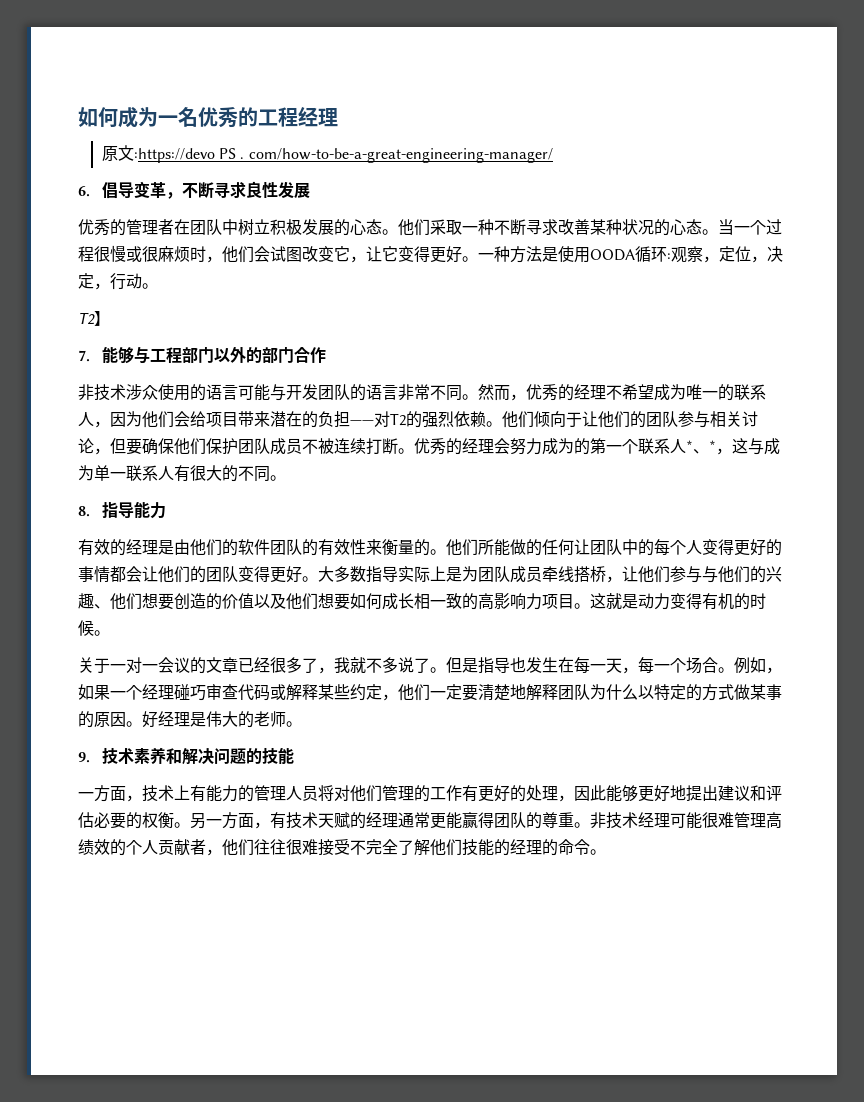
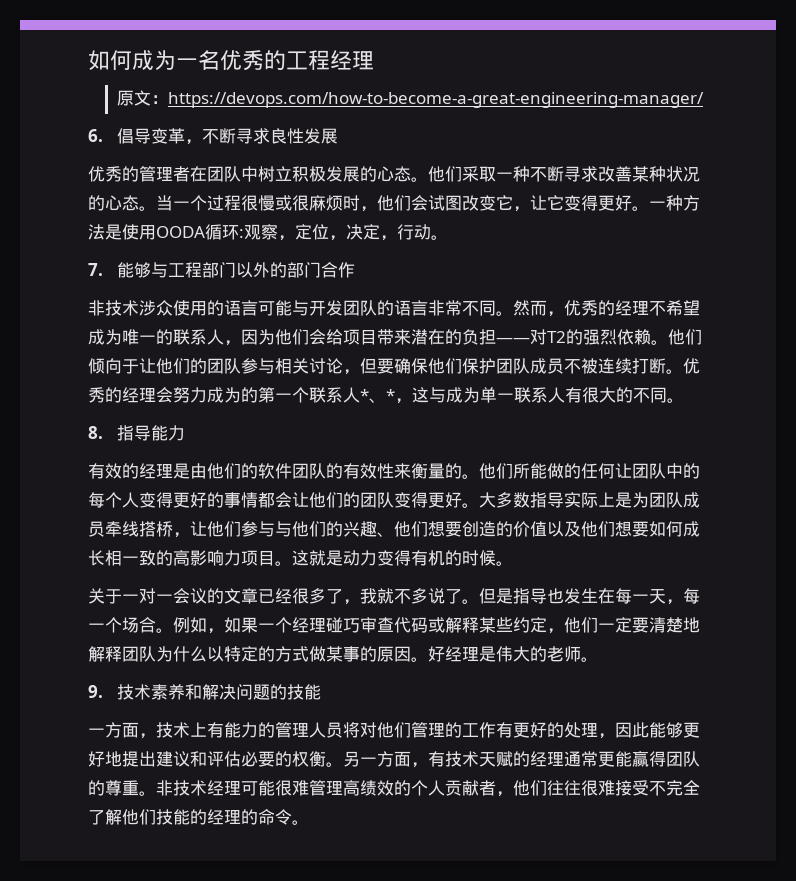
- 原文:https://devo PS . com/how-to-be-a-great-engineering-manager/
+ 原文：https://devops.com/how-to-become-a-great-engineering-manager/
- T2】

